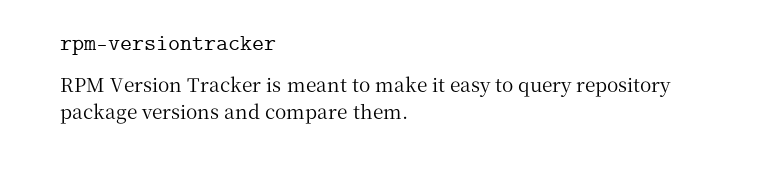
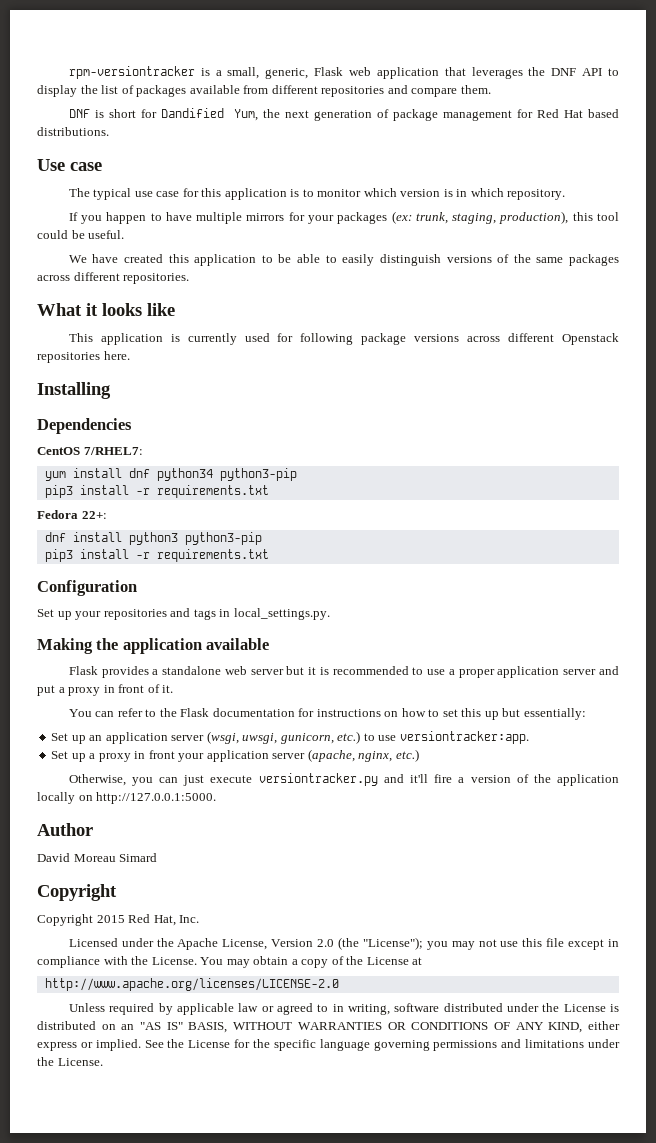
- rpm-versiontracker
- RPM Version Tracker is meant to make it easy to query repository package versions and compare them.
+ rpm-versiontracker is a small, generic, Flask web application that leverages the DNF API to display the list of packages available from different repositories and compare them.
+ DNF is short for Dandified Yum, the next generation of package management for Red Hat based distributions.
+ Use case
+ The typical use case for this application is to monitor which version is in which repository.
+ If you happen to have multiple mirrors for your packages (ex: trunk, staging, production), this tool could be useful.
+ We have created this application to be able to easily distinguish versions of the same packages across different repositories.
+ What it looks like
+ This application is currently used for following package versions across different Openstack repositories here.
+ Installing
+ Dependencies
+ CentOS 7/RHEL7:
+ yum install dnf python34 python3-pip
+ pip3 install -r requirements.txt
+ Fedora 22+:
+ dnf install python3 python3-pip
+ pip3 install -r requirements.txt
+ Configuration
+ Set up your repositories and tags in local_settings.py.
+ Making the application available
+ Flask provides a standalone web server but it is recommended to use a proper application server and put a proxy in front of it.
+ You can refer to the Flask documentation for instructions on how to set this up but essentially:
+ Set up an application server (wsgi, uwsgi, gunicorn, etc.) to use versiontracker:app.
+ Set up a proxy in front your application server (apache, nginx, etc.)
+ Otherwise, you can just execute versiontracker.py and it'll fire a version of the application locally on http://127.0.0.1:5000.
+ Author
+ David Moreau Simard
+ Copyright
+ Copyright 2015 Red Hat, Inc.
+ Licensed under the Apache License, Version 2.0 (the "License"); you may not use this file except in compliance with the License. You may obtain a copy of the License at
+ http://www.apache.org/licenses/LICENSE-2.0
+ Unless required by applicable law or agreed to in writing, software distributed under the License is distributed on an "AS IS" BASIS, WITHOUT WARRANTIES OR CONDITIONS OF ANY KIND, either express or implied. See the License for the specific language governing permissions and limitations under the License.

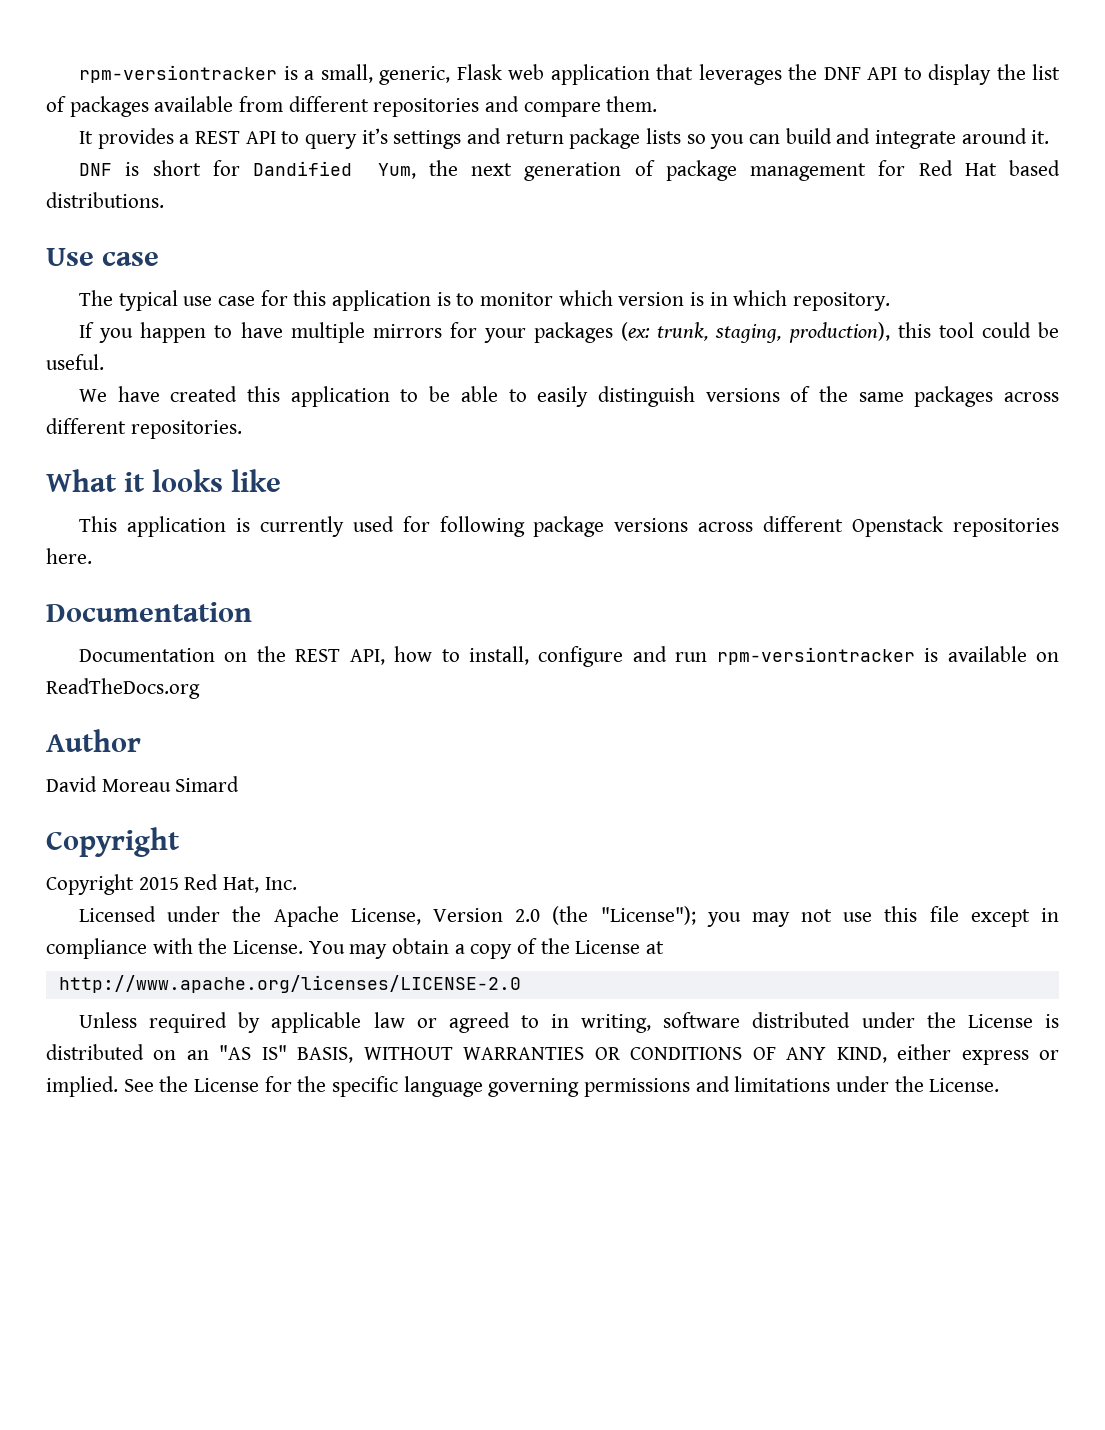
+ It provides a REST API to query it’s settings and return package lists so you can build and integrate around it.
  This application is currently used for following package versions across different Openstack repositories here.
- Installing
- Dependencies
- CentOS 7/RHEL7:
- yum install dnf python34 python3-pip
- pip3 install -r requirements.txt
- Fedora 22+:
- dnf install python3 python3-pip
- pip3 install -r requirements.txt
- Configuration
- Set up your repositories and tags in local_settings.py.
- Making the application available
- Flask provides a standalone web server but it is recommended to use a proper application server and put a proxy in front of it.
- You can refer to the Flask documentation for instructions on how to set this up but essentially:
- Set up an application server (wsgi, uwsgi, gunicorn, etc.) to use versiontracker:app.
- Set up a proxy in front your application server (apache, nginx, etc.)
- Otherwise, you can just execute versiontracker.py and it'll fire a version of the application locally on http://127.0.0.1:5000.
+ Documentation
+ Documentation on the REST API, how to install, configure and run rpm-versiontracker is available on ReadTheDocs.org

